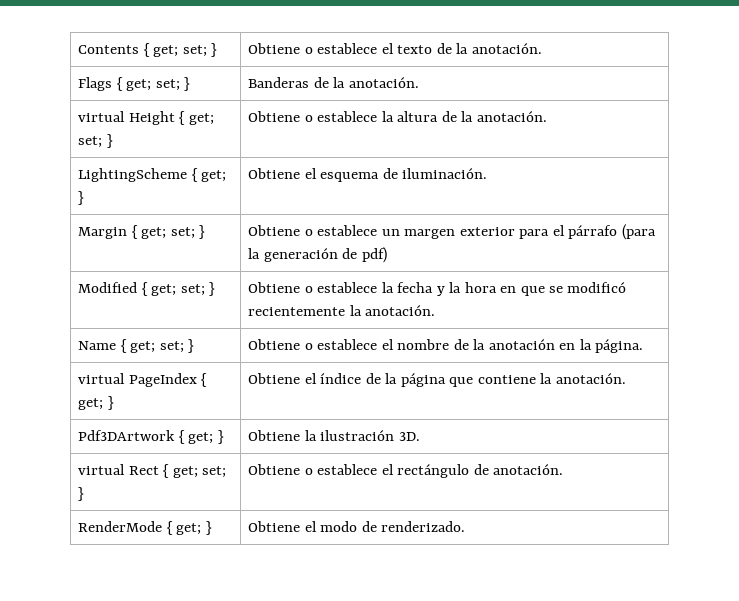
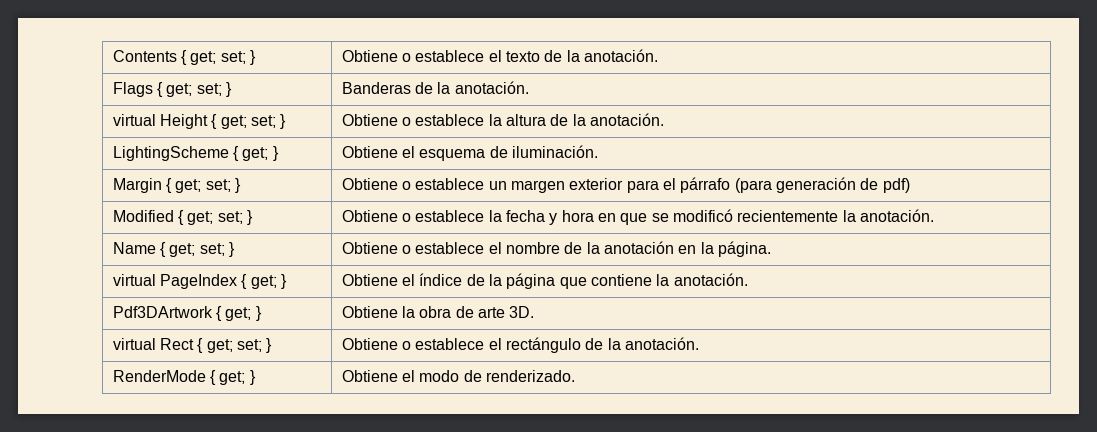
- Margin { get; set; } | Obtiene o establece un margen exterior para el párrafo (para la generación de pdf)
+ Margin { get; set; } | Obtiene o establece un margen exterior para el párrafo (para generación de pdf)
- Modified { get; set; } | Obtiene o establece la fecha y la hora en que se modificó recientemente la anotación.
+ Modified { get; set; } | Obtiene o establece la fecha y hora en que se modificó recientemente la anotación.
- Pdf3DArtwork { get; } | Obtiene la ilustración 3D.
+ Pdf3DArtwork { get; } | Obtiene la obra de arte 3D.
- virtual Rect { get; set; } | Obtiene o establece el rectángulo de anotación.
+ virtual Rect { get; set; } | Obtiene o establece el rectángulo de la anotación.

